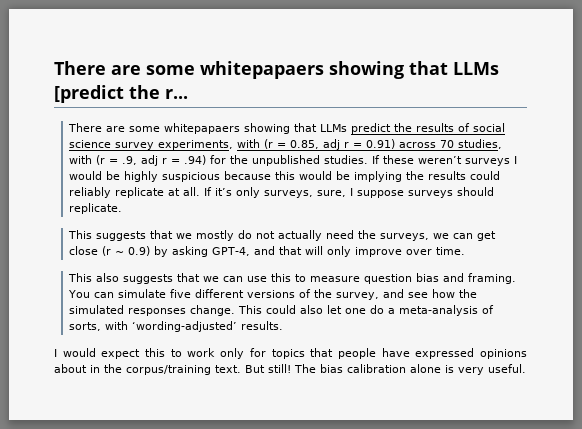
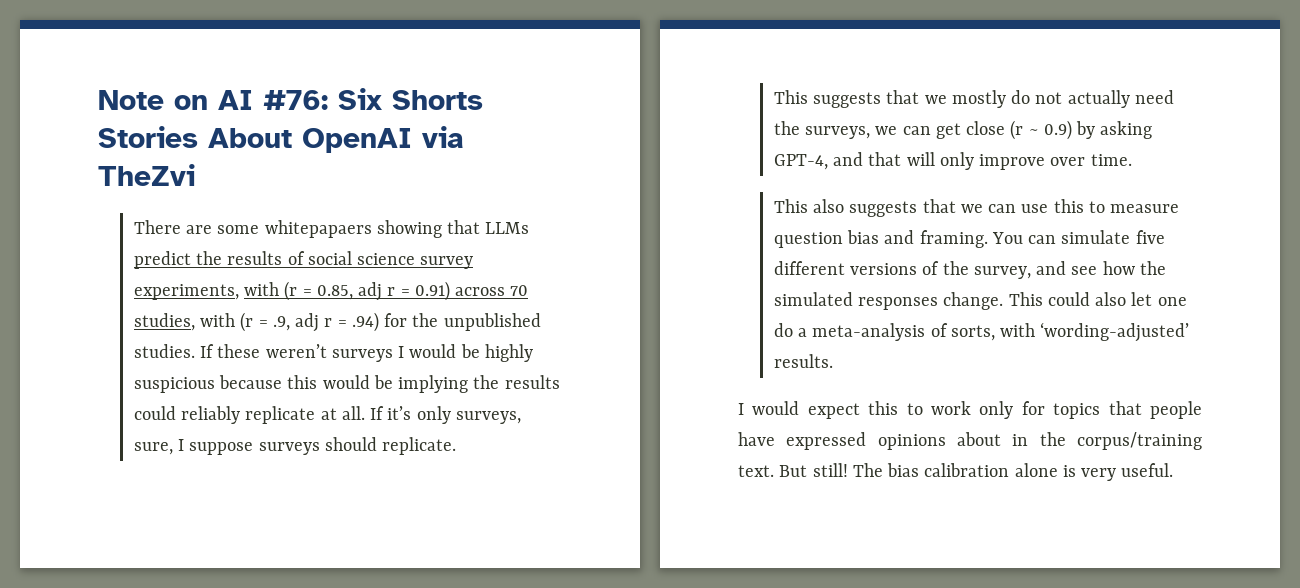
- There are some whitepapaers showing that LLMs [predict the r...
+ Note on AI #76: Six Shorts Stories About OpenAI via TheZvi

